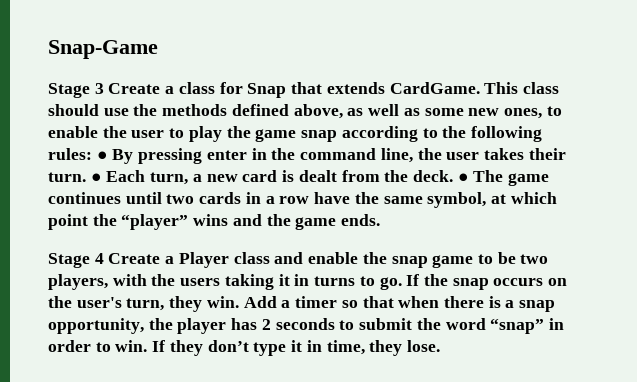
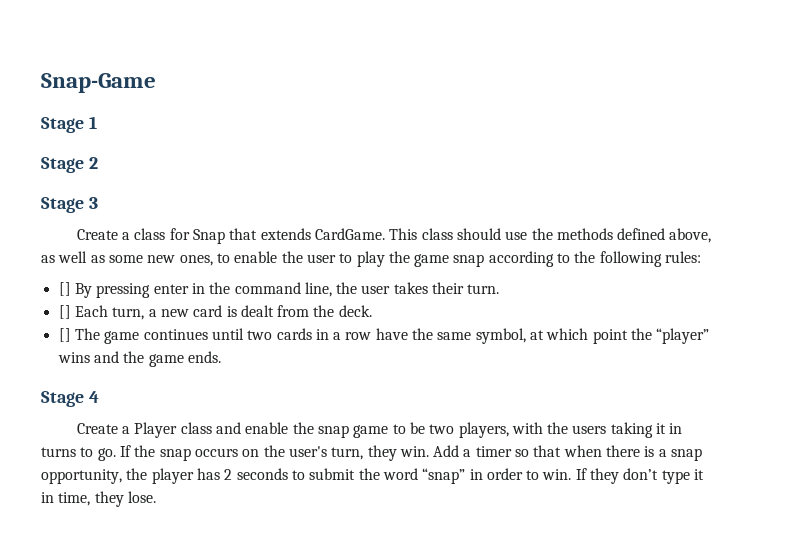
+ Stage 1
+ Stage 2
- Stage 3 Create a class for Snap that extends CardGame.
+ Stage 3
+ Create a class for Snap that extends CardGame.
- This class should use the methods defined above, as well as some new ones, to enable the user to play the game snap according to the following rules: ● By pressing enter in the command line, the user takes their turn. ● Each turn, a new card is dealt from the deck. ● The game continues until two cards in a row have the same symbol, at which point the “player” wins and the game ends.
+ This class should use the methods defined above, as well as some new ones, to enable the user to play the game snap according to the following rules:
+ [] By pressing enter in the command line, the user takes their turn.
+ [] Each turn, a new card is dealt from the deck.
+ [] The game continues until two cards in a row have the same symbol, at which point the “player” wins and the game ends.
- Stage 4 Create a Player class and enable the snap game to be two players, with the users taking it in turns to go.
+ Stage 4
+ Create a Player class and enable the snap game to be two players, with the users taking it in turns to go.

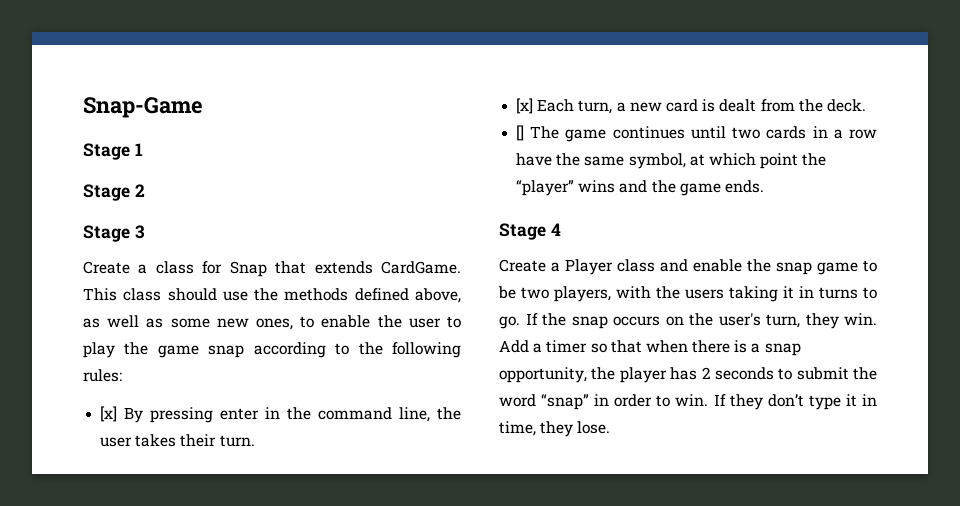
- [] By pressing enter in the command line, the user takes their turn.
+ [x] By pressing enter in the command line, the user takes their turn.
- [] Each turn, a new card is dealt from the deck.
+ [x] Each turn, a new card is dealt from the deck.

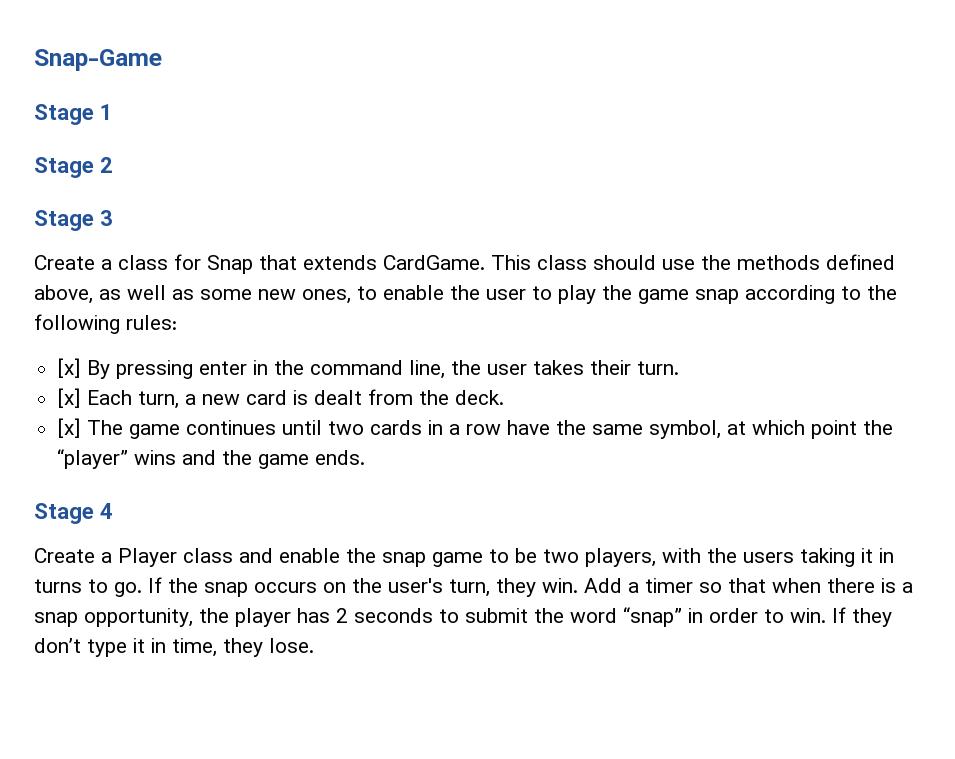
- [] The game continues until two cards in a row have the same symbol, at which point the “player” wins and the game ends.
+ [x] The game continues until two cards in a row have the same symbol, at which point the “player” wins and the game ends.

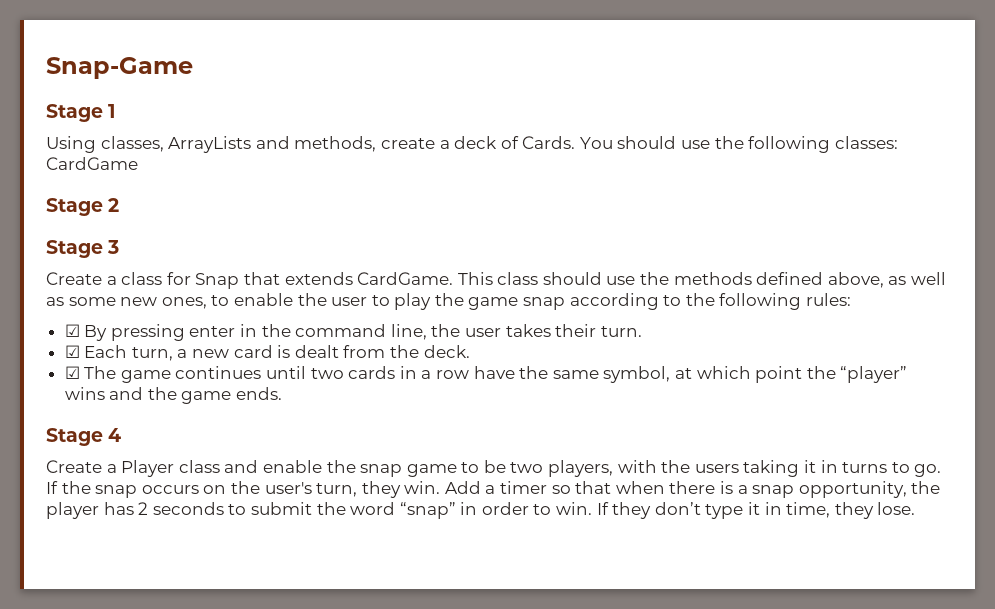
+ Using classes, ArrayLists and methods, create a deck of Cards. You should use the following classes: CardGame
- [x] By pressing enter in the command line, the user takes their turn.
+ ☑ By pressing enter in the command line, the user takes their turn.
- [x] Each turn, a new card is dealt from the deck.
+ ☑ Each turn, a new card is dealt from the deck.
- [x] The game continues until two cards in a row have the same symbol, at which point the “player” wins and the game ends.
+ ☑ The game continues until two cards in a row have the same symbol, at which point the “player” wins and the game ends.

